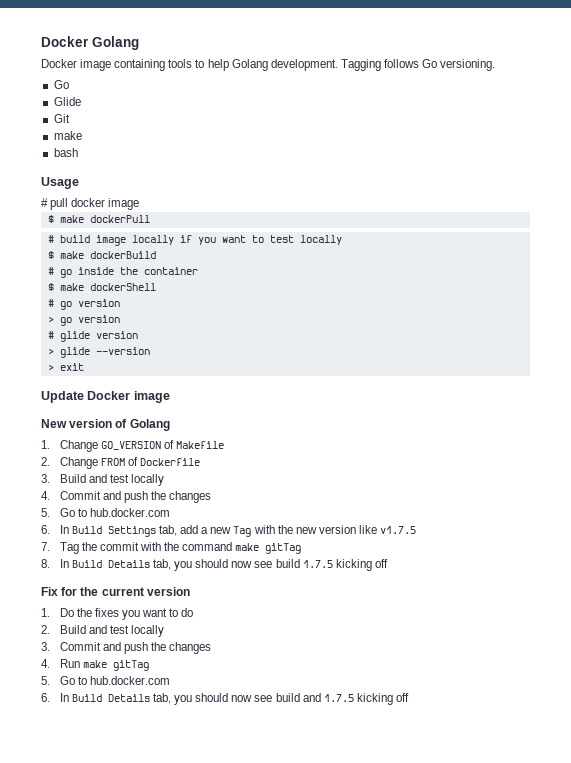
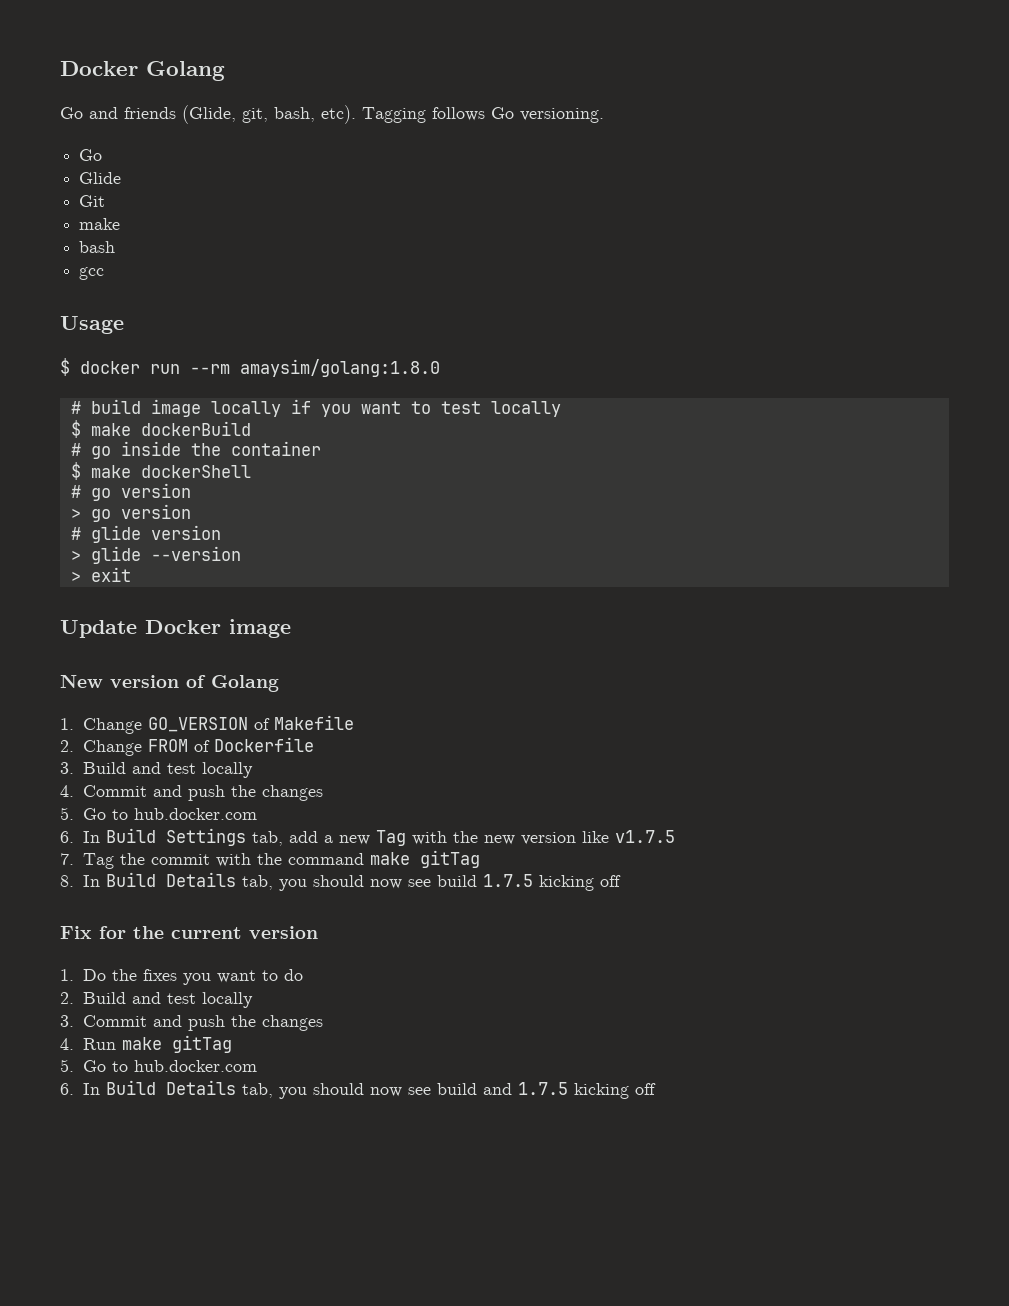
- Docker image containing tools to help Golang development.
+ Go and friends (Glide, git, bash, etc).
+ gcc
- # pull docker image
- $ make dockerPull
+ $ docker run --rm amaysim/golang:1.8.0

